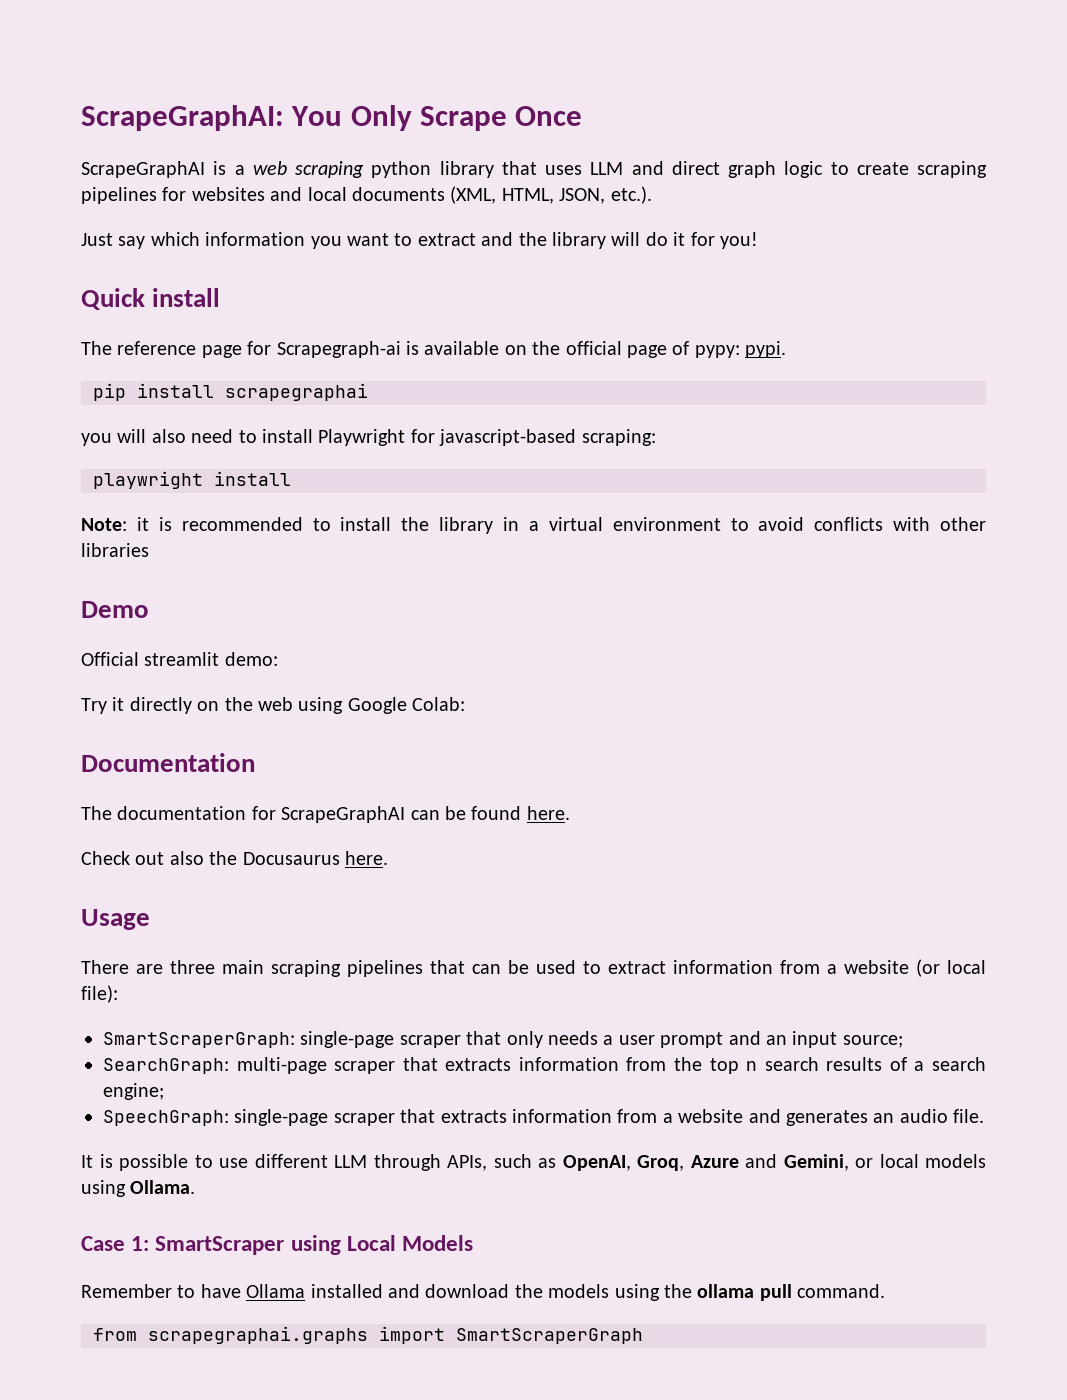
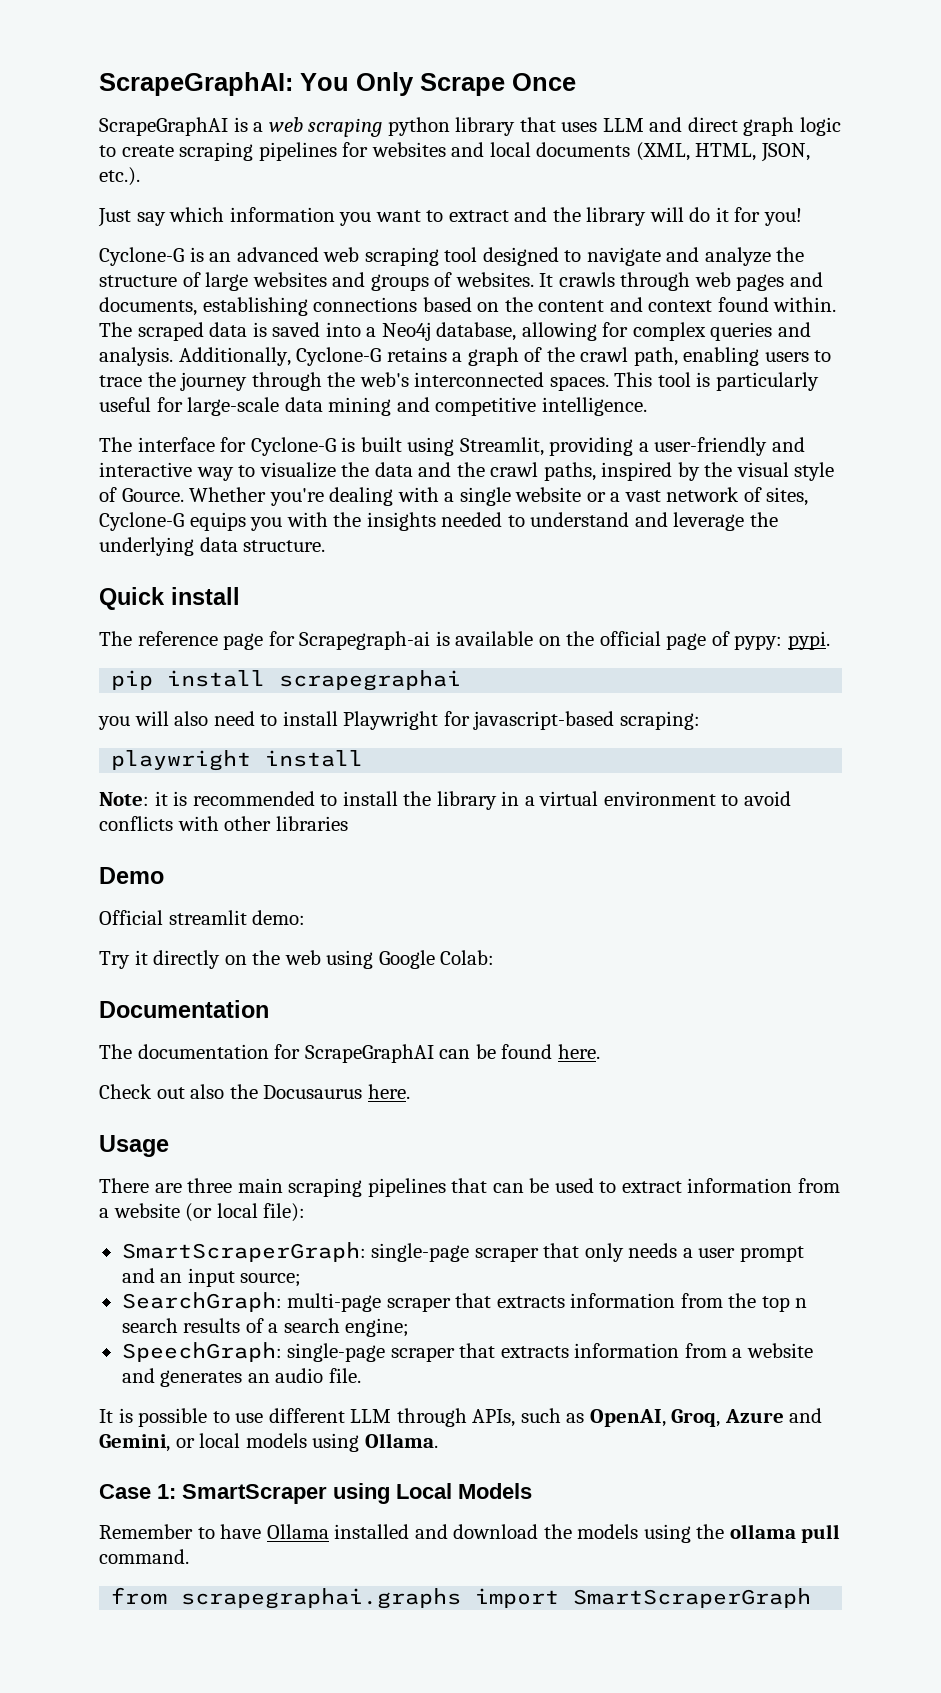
+ Cyclone-G is an advanced web scraping tool designed to navigate and analyze the structure of large websites and groups of websites. It crawls through web pages and documents, establishing connections based on the content and context found within. The scraped data is saved into a Neo4j database, allowing for complex queries and analysis. Additionally, Cyclone-G retains a graph of the crawl path, enabling users to trace the journey through the web's interconnected spaces. This tool is particularly useful for large-scale data mining and competitive intelligence.
+ The interface for Cyclone-G is built using Streamlit, providing a user-friendly and interactive way to visualize the data and the crawl paths, inspired by the visual style of Gource. Whether you're dealing with a single website or a vast network of sites, Cyclone-G equips you with the insights needed to understand and leverage the underlying data structure.

